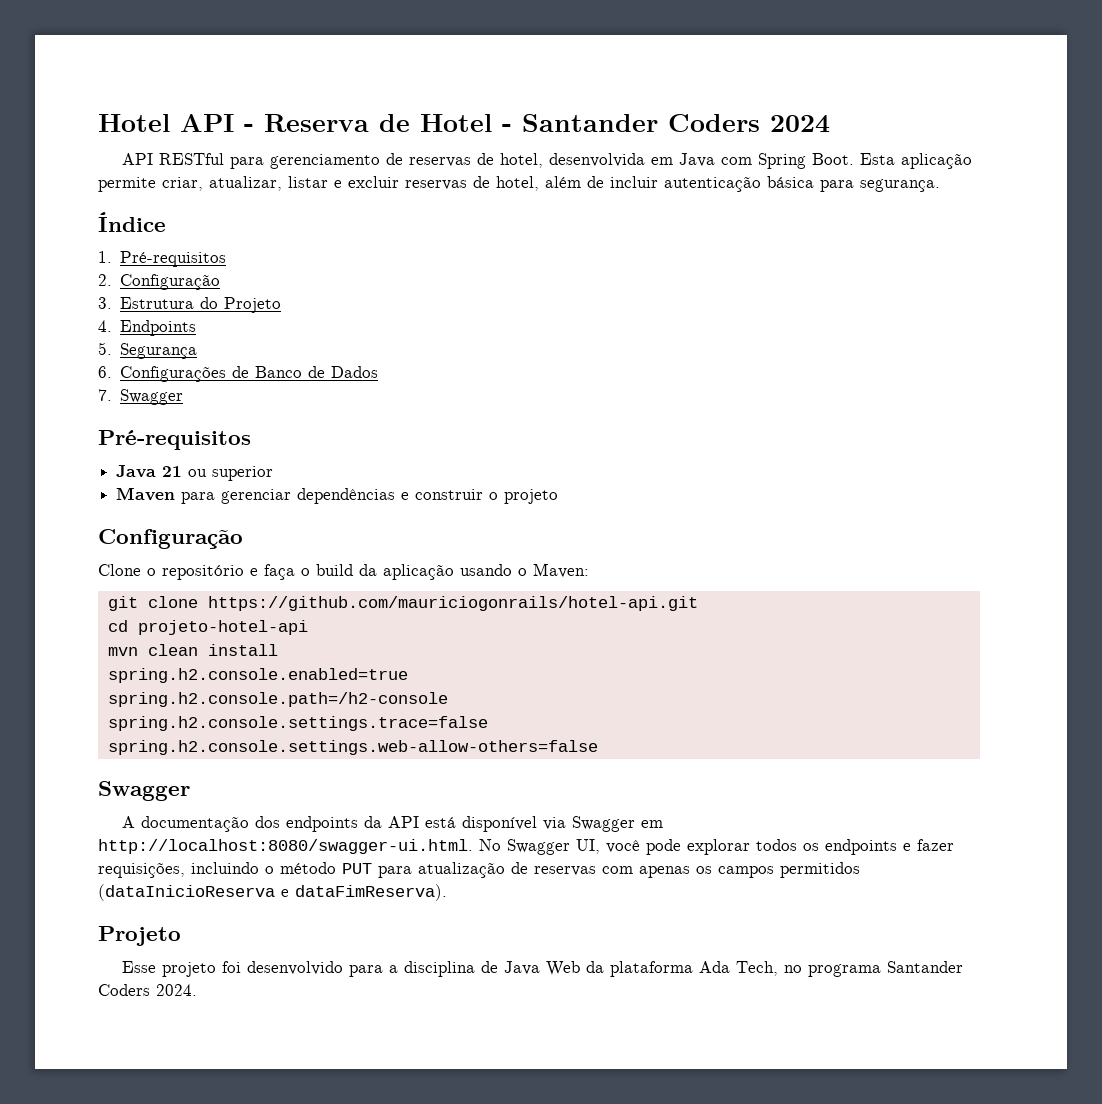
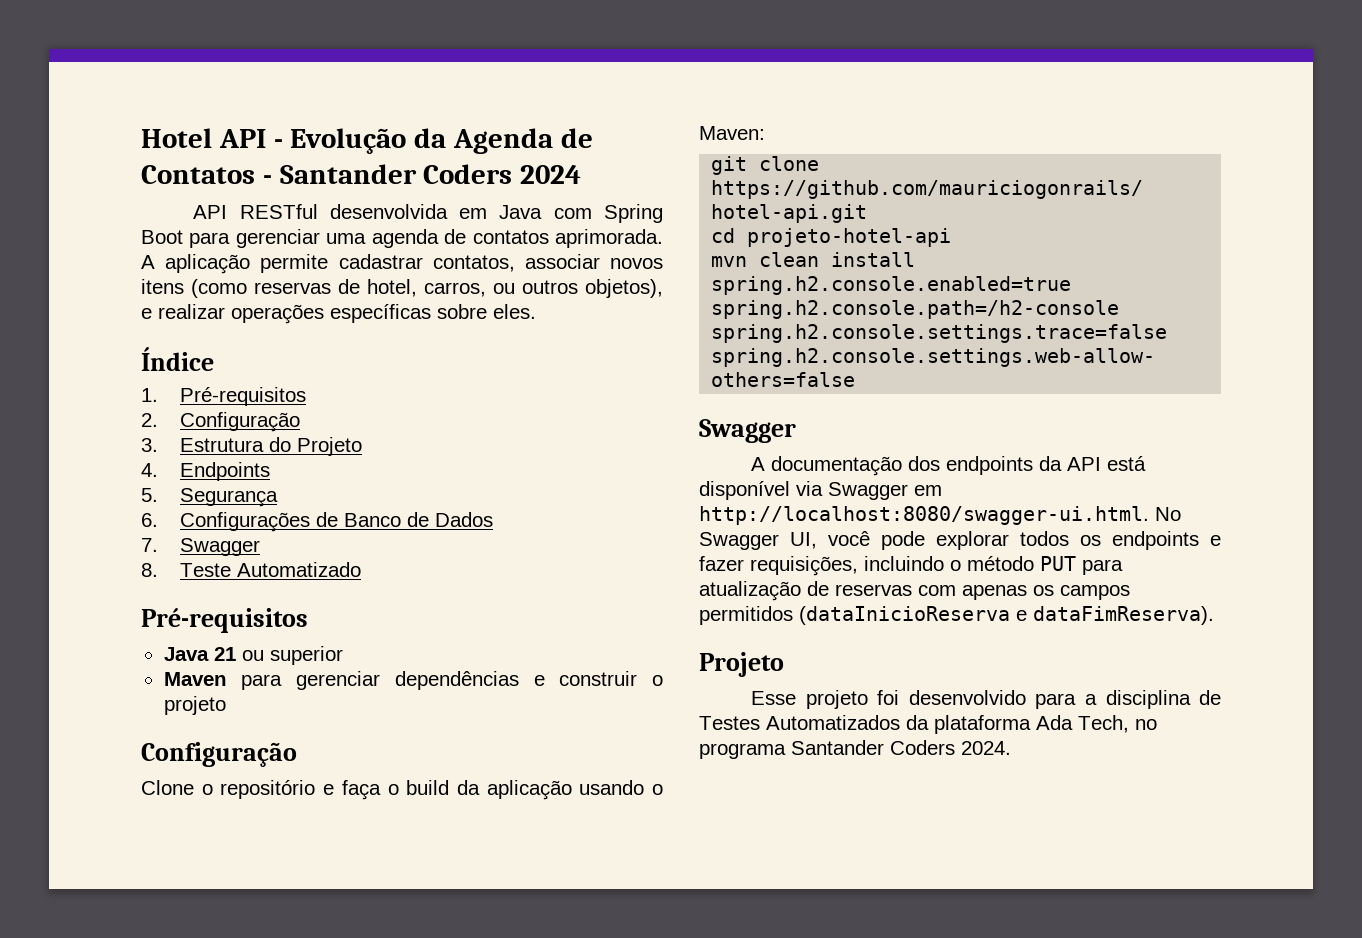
- Hotel API - Reserva de Hotel - Santander Coders 2024
+ Hotel API - Evolução da Agenda de Contatos - Santander Coders 2024
- API RESTful para gerenciamento de reservas de hotel, desenvolvida em Java com Spring Boot. Esta aplicação permite criar, atualizar, listar e excluir reservas de hotel, além de incluir autenticação básica para segurança.
+ API RESTful desenvolvida em Java com Spring Boot para gerenciar uma agenda de contatos aprimorada. A aplicação permite cadastrar contatos, associar novos itens (como reservas de hotel, carros, ou outros objetos), e realizar operações específicas sobre eles.
+ 8. Teste Automatizado
- Esse projeto foi desenvolvido para a disciplina de Java Web da plataforma Ada Tech, no programa Santander Coders 2024.
+ Esse projeto foi desenvolvido para a disciplina de Testes Automatizados da plataforma Ada Tech, no programa Santander Coders 2024.

